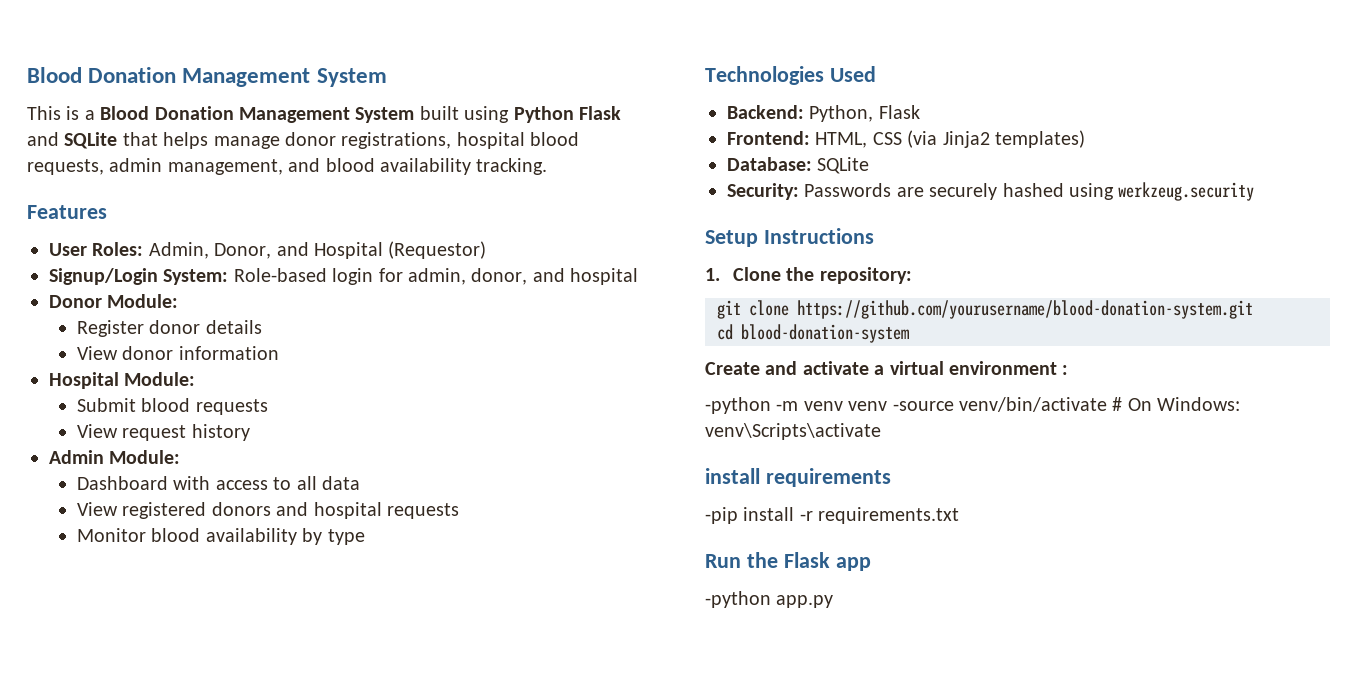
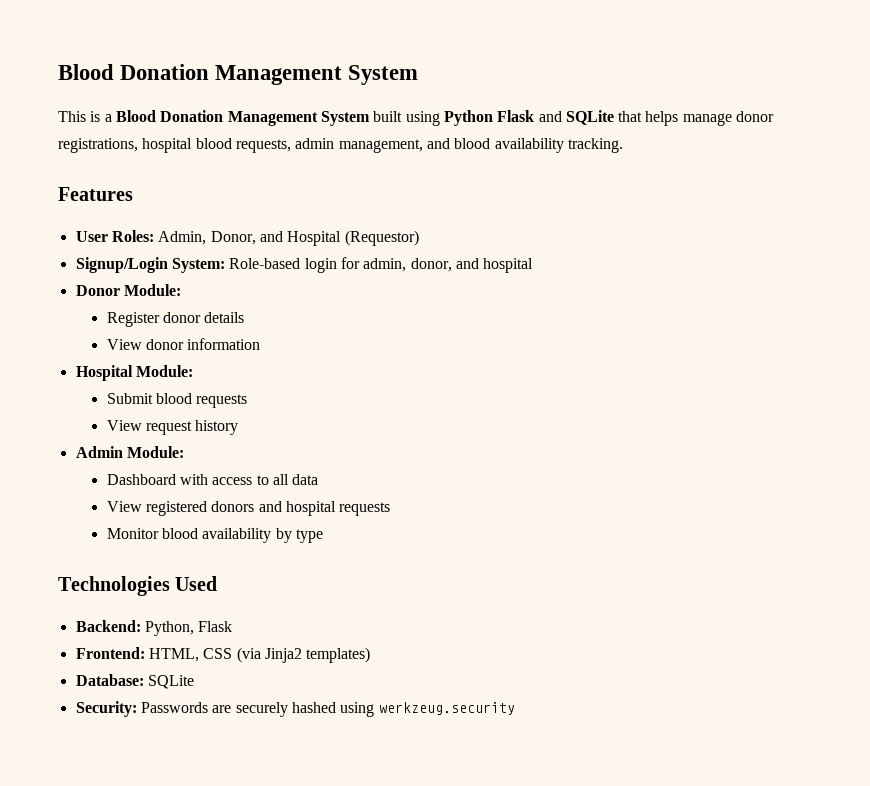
- Setup Instructions
- 1. Clone the repository:
- git clone https://github.com/yourusername/blood-donation-system.git
- cd blood-donation-system
- Create and activate a virtual environment :
- -python -m venv venv -source venv/bin/activate # On Windows: venv\Scripts\activate
- install requirements
- -pip install -r requirements.txt
- Run the Flask app
- -python app.py

